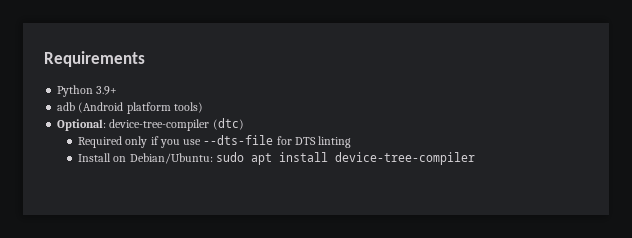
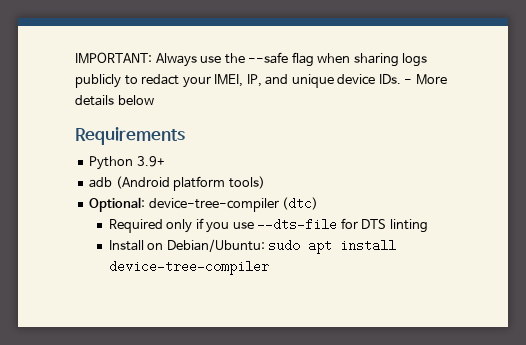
+ IMPORTANT: Always use the --safe flag when sharing logs publicly to redact your IMEI, IP, and unique device IDs. - More details below

